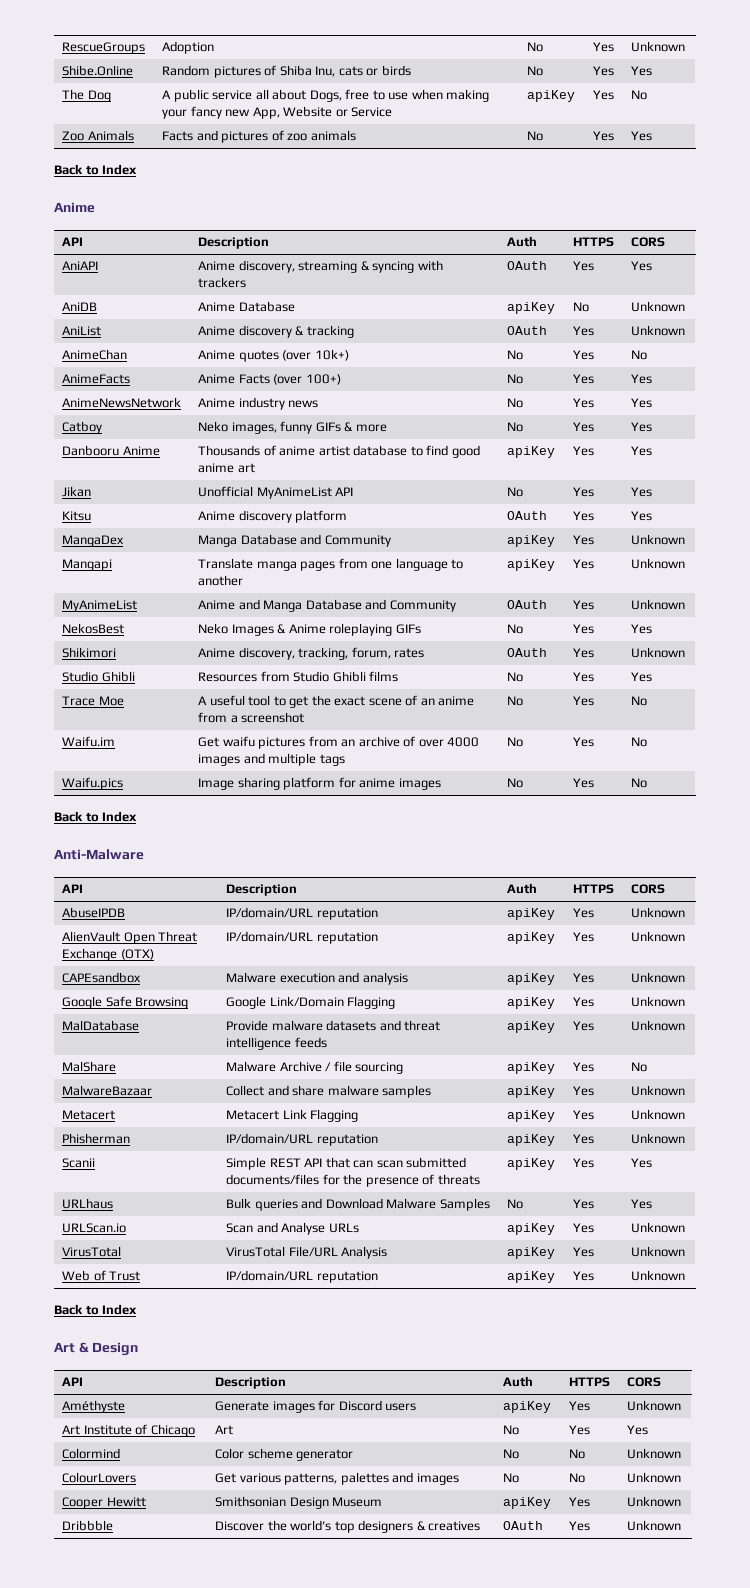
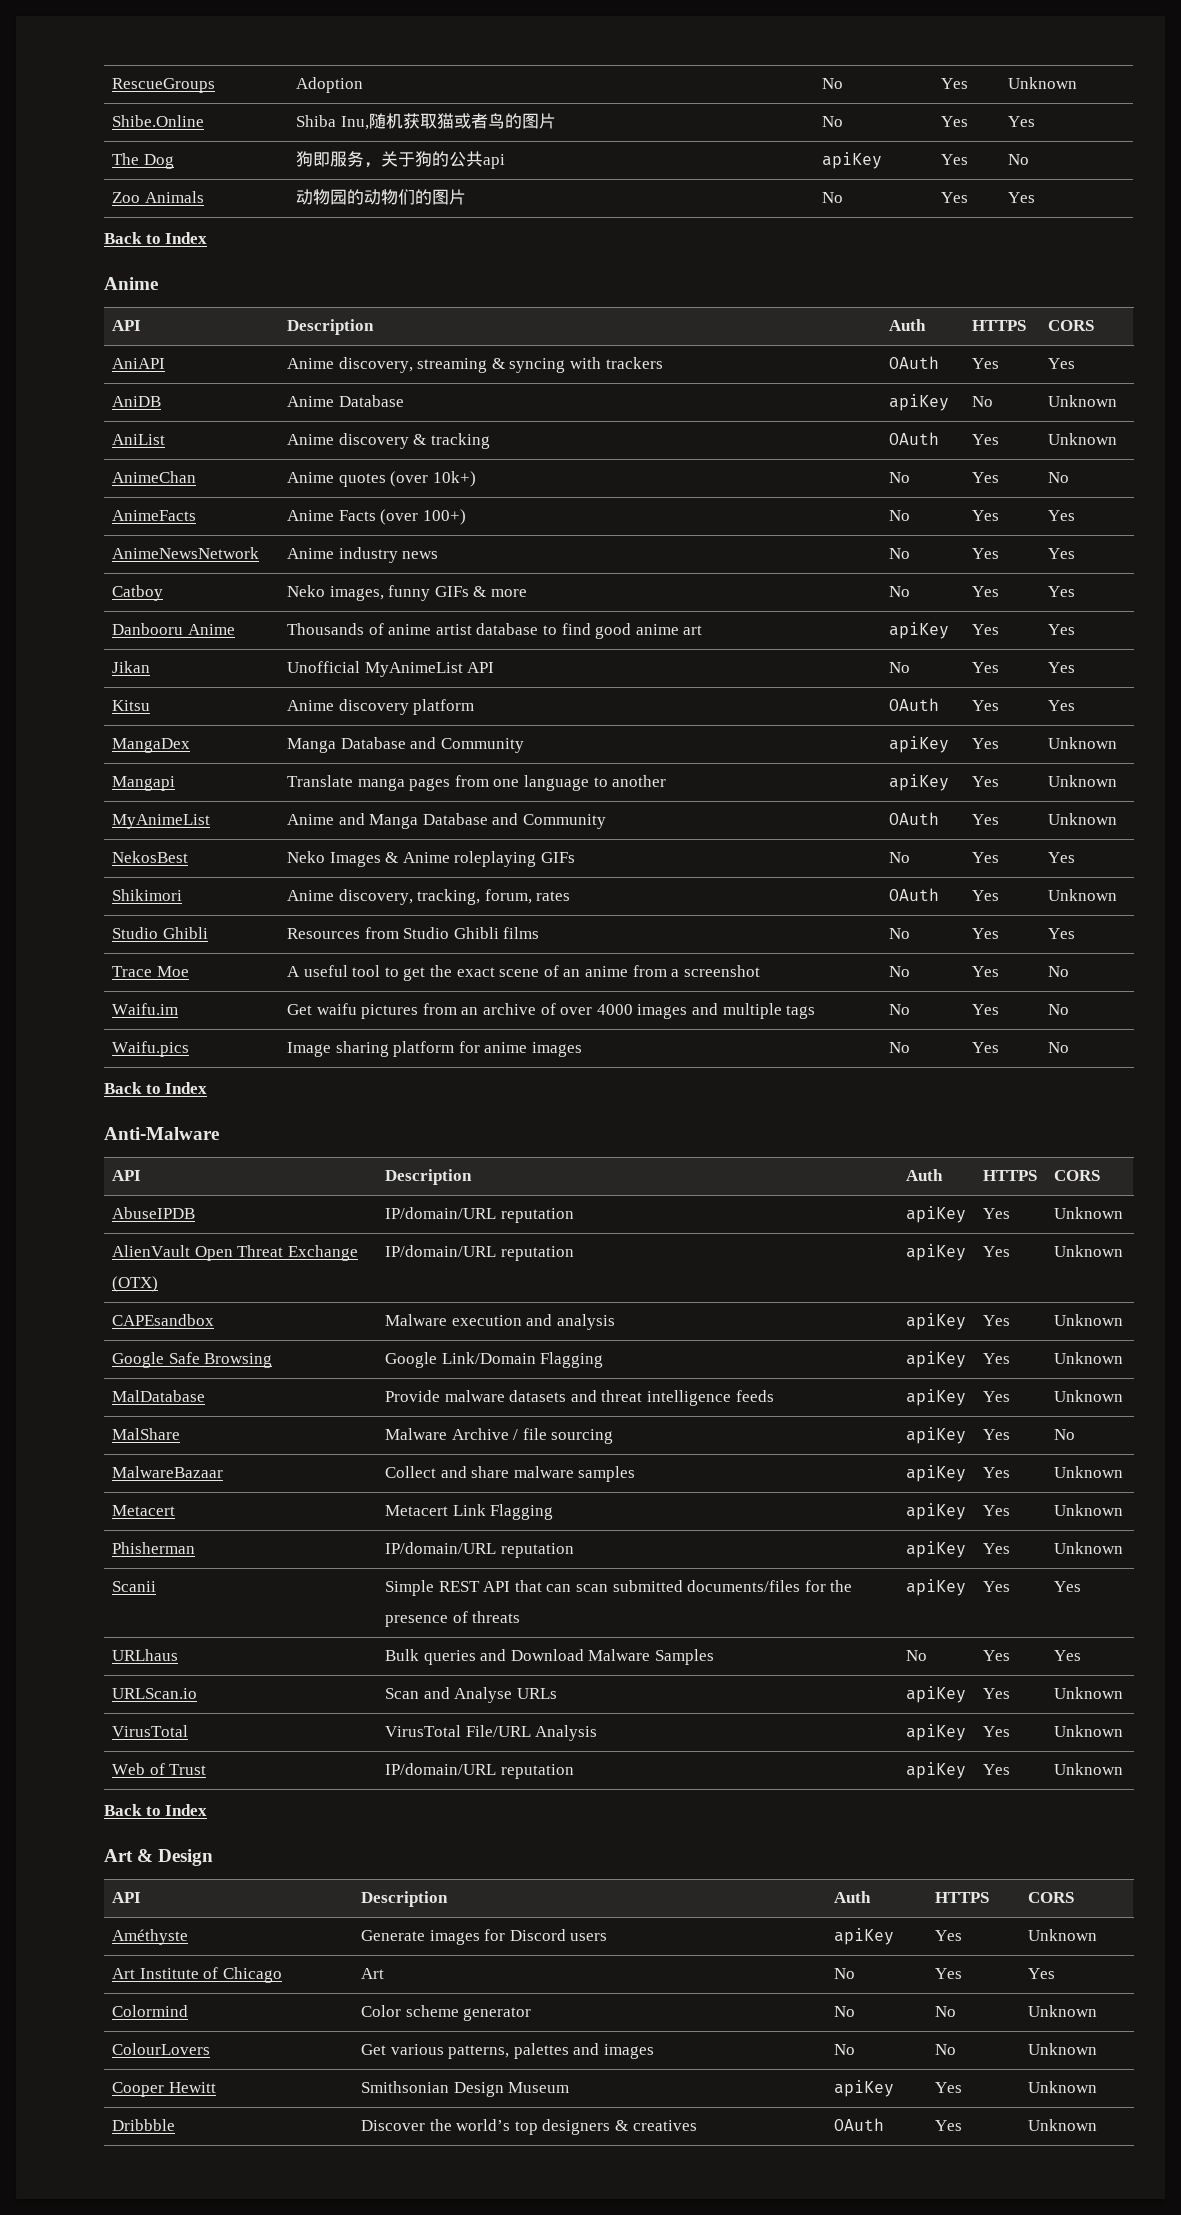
- Shibe.Online | Random pictures of Shiba Inu, cats or birds | No | Yes | Yes
+ Shibe.Online | Shiba Inu,随机获取猫或者鸟的图片 | No | Yes | Yes
- The Dog | A public service all about Dogs, free to use when making your fancy new App, Website or Service | apiKey | Yes | No
+ The Dog | 狗即服务，关于狗的公共api | apiKey | Yes | No
- Zoo Animals | Facts and pictures of zoo animals | No | Yes | Yes
+ Zoo Animals | 动物园的动物们的图片 | No | Yes | Yes

